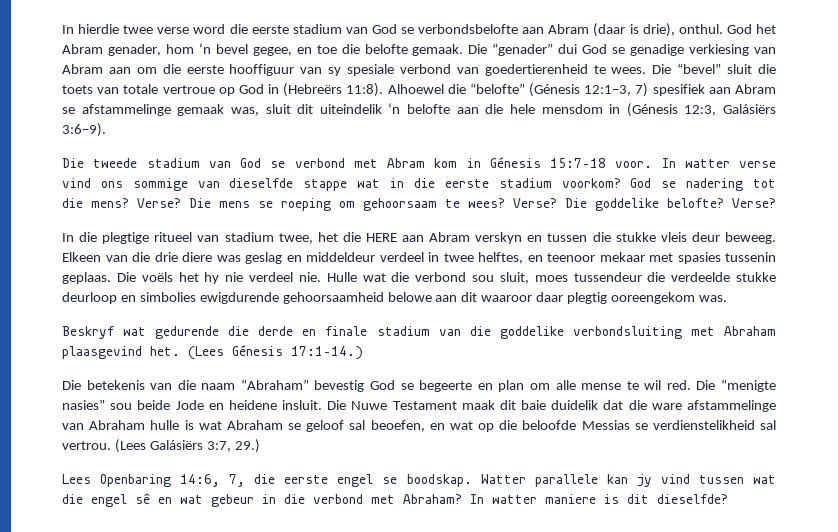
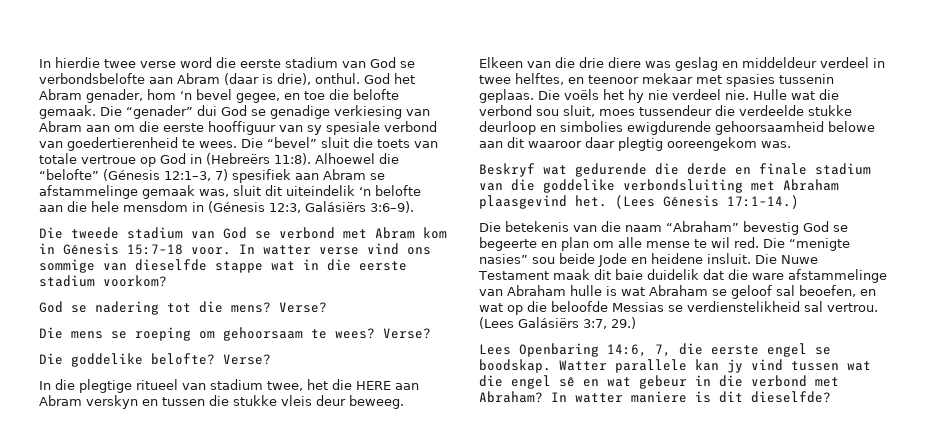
- In watter verse vind ons sommige van dieselfde stappe wat in die eerste stadium voorkom? God se nadering tot die mens? Verse? Die mens se roeping om gehoorsaam te wees? Verse? Die goddelike belofte?
+ In watter verse vind ons sommige van dieselfde stappe wat in die eerste stadium voorkom?
+ God se nadering tot die mens? Verse?
+ Die mens se roeping om gehoorsaam te wees? Verse?
+ Die goddelike belofte?

